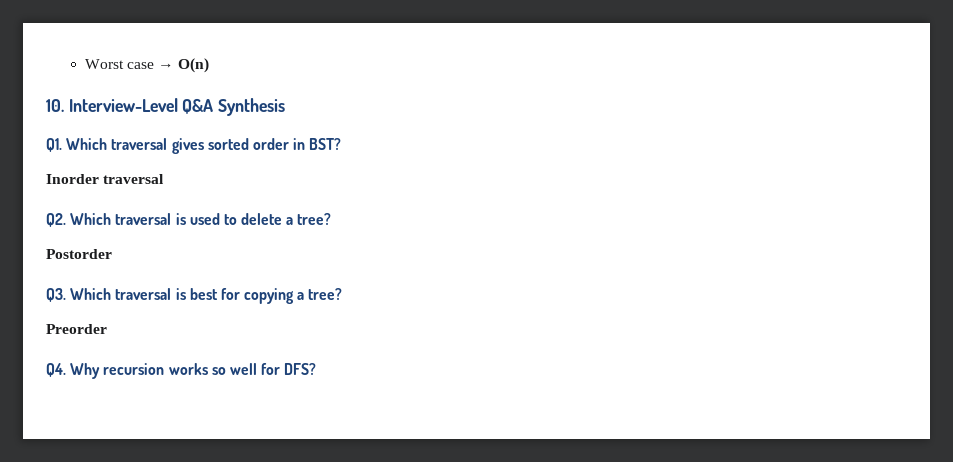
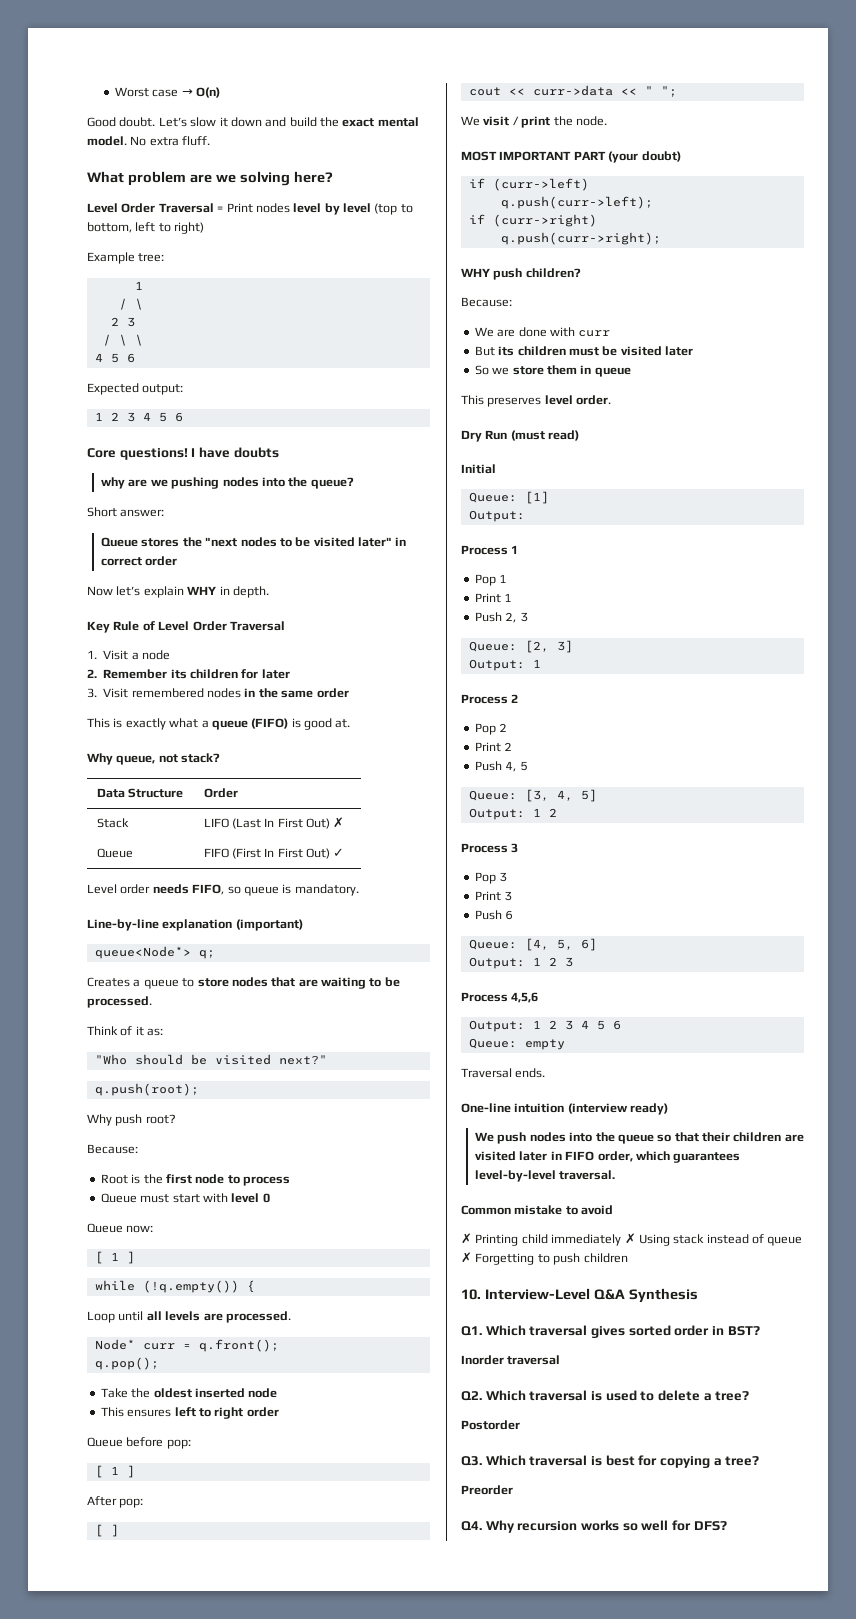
+ Good doubt. Let’s slow it down and build the exact mental model. No extra fluff.
+ What problem are we solving here?
+ Level Order Traversal = Print nodes level by level (top to bottom, left to right)
+ Example tree:
+ 1
+ / \
+ 2 3
+ / \ \
+ 4 5 6
+ Expected output:
+ 1 2 3 4 5 6
+ Core questions! I have doubts
+ why are we pushing nodes into the queue?
+ Short answer:
+ Queue stores the "next nodes to be visited later" in correct order
+ Now let’s explain WHY in depth.
+ Key Rule of Level Order Traversal
+ 1. Visit a node
+ 2. Remember its children for later
+ 3. Visit remembered nodes in the same order
+ This is exactly what a queue (FIFO) is good at.
+ Why queue, not stack?
+ Data Structure | Order
+ Stack | LIFO (Last In First Out) ✗
+ Queue | FIFO (First In First Out) ✓
+ Level order needs FIFO, so queue is mandatory.
+ Line-by-line explanation (important)
+ queue<Node*> q;
+ Creates a queue to store nodes that are waiting to be processed.
+ Think of it as:
+ "Who should be visited next?"
+ q.push(root);
+ Why push root?
+ Because:
+ Root is the first node to process
+ Queue must start with level 0
+ Queue now:
+ [ 1 ]
+ while (!q.empty()) {
+ Loop until all levels are processed.
+ Node* curr = q.front();
+ q.pop();
+ Take the oldest inserted node
+ This ensures left to right order
+ Queue before pop:
+ [ 1 ]
+ After pop:
+ [ ]
+ cout << curr->data << " ";
+ We visit / print the node.
+ MOST IMPORTANT PART (your doubt)
+ if (curr->left)
+ q.push(curr->left);
+ if (curr->right)
+ q.push(curr->right);
+ WHY push children?
+ Because:
+ We are done with curr
+ But its children must be visited later
+ So we store them in queue
+ This preserves level order.
+ Dry Run (must read)
+ Initial
+ Queue: [1]
+ Output:
+ Process 1
+ Pop 1
+ Print 1
+ Push 2, 3
+ Queue: [2, 3]
+ Output: 1
+ Process 2
+ Pop 2
+ Print 2
+ Push 4, 5
+ Queue: [3, 4, 5]
+ Output: 1 2
+ Process 3
+ Pop 3
+ Print 3
+ Push 6
+ Queue: [4, 5, 6]
+ Output: 1 2 3
+ Process 4,5,6
+ Output: 1 2 3 4 5 6
+ Queue: empty
+ Traversal ends.
+ One-line intuition (interview ready)
+ We push nodes into the queue so that their children are visited later in FIFO order, which guarantees level-by-level traversal.
+ Common mistake to avoid
+ ✗ Printing child immediately ✗ Using stack instead of queue ✗ Forgetting to push children

